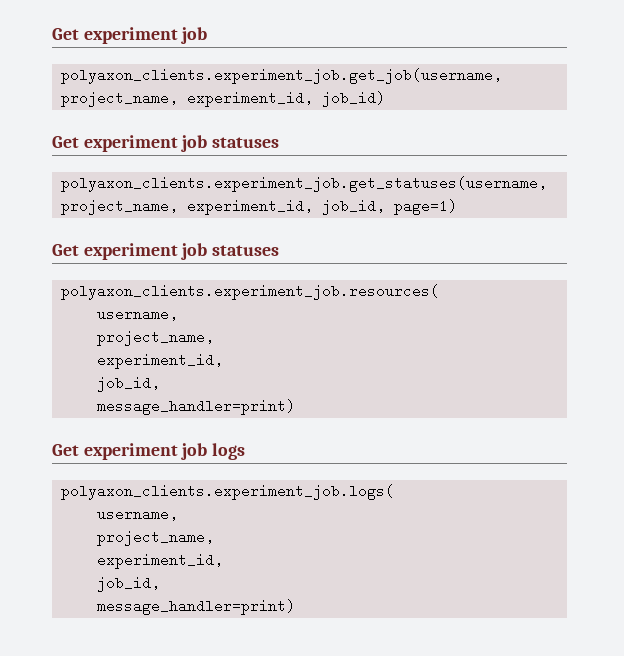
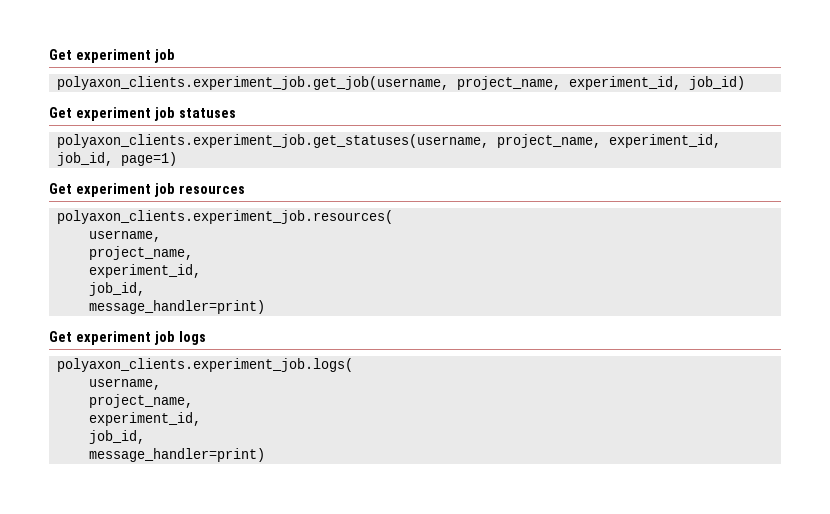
  polyaxon_clients.experiment_job.get_statuses(username, project_name, experiment_id, job_id, page=1)
- Get experiment job statuses
+ Get experiment job resources

